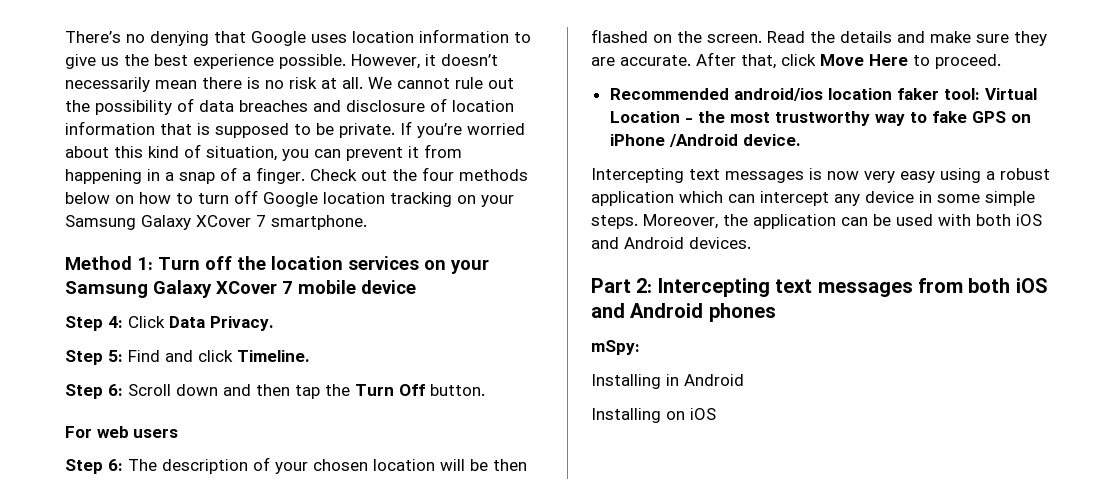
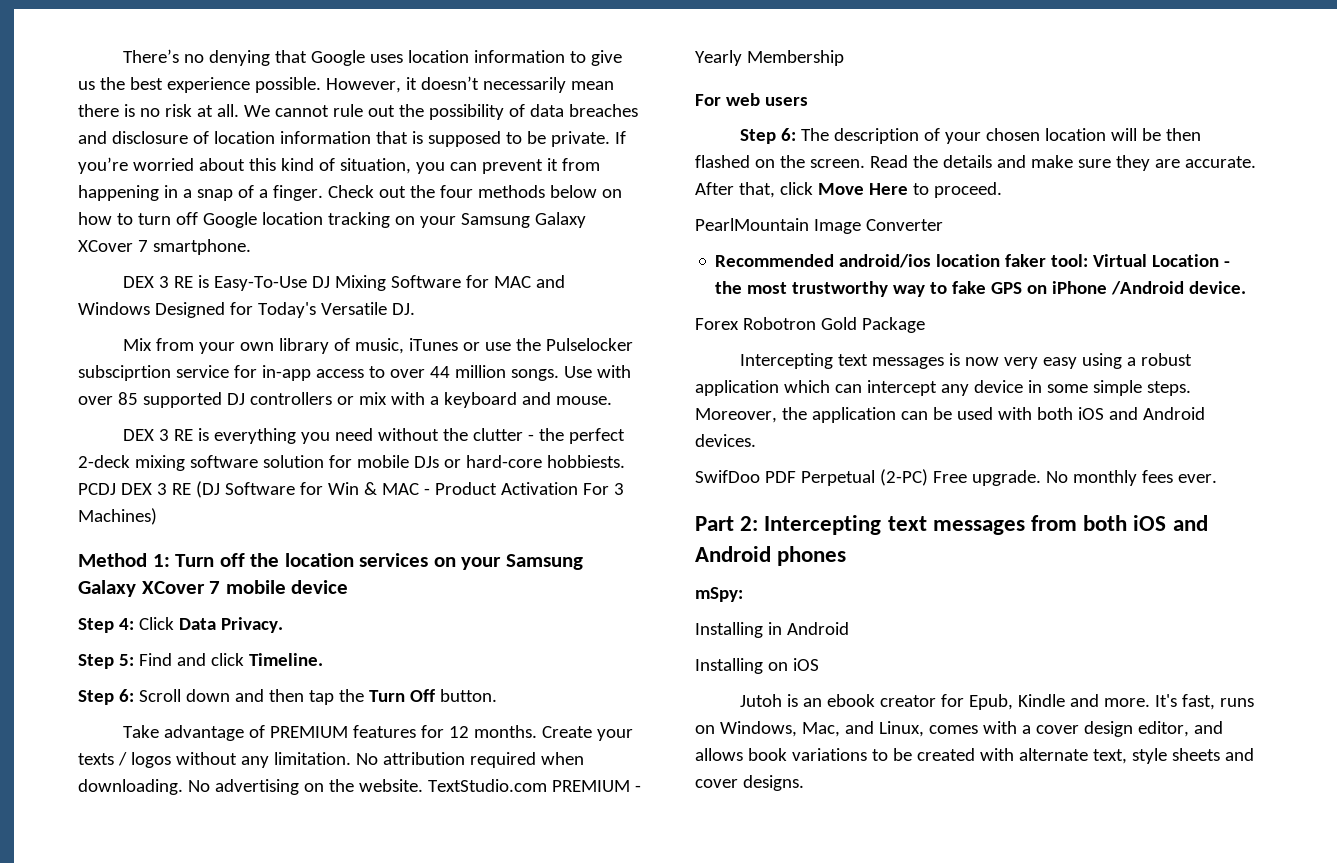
+ DEX 3 RE is Easy-To-Use DJ Mixing Software for MAC and Windows Designed for Today's Versatile DJ.
+ Mix from your own library of music, iTunes or use the Pulselocker subsciprtion service for in-app access to over 44 million songs. Use with over 85 supported DJ controllers or mix with a keyboard and mouse.
+ DEX 3 RE is everything you need without the clutter - the perfect 2-deck mixing software solution for mobile DJs or hard-core hobbiests. PCDJ DEX 3 RE (DJ Software for Win & MAC - Product Activation For 3 Machines)
+ Take advantage of PREMIUM features for 12 months. Create your texts / logos without any limitation. No attribution required when downloading. No advertising on the website. TextStudio.com PREMIUM - Yearly Membership
+ PearlMountain Image Converter
+ Forex Robotron Gold Package
+ SwifDoo PDF Perpetual (2-PC) Free upgrade. No monthly fees ever.
+ Jutoh is an ebook creator for Epub, Kindle and more. It's fast, runs on Windows, Mac, and Linux, comes with a cover design editor, and allows book variations to be created with alternate text, style sheets and cover designs.

